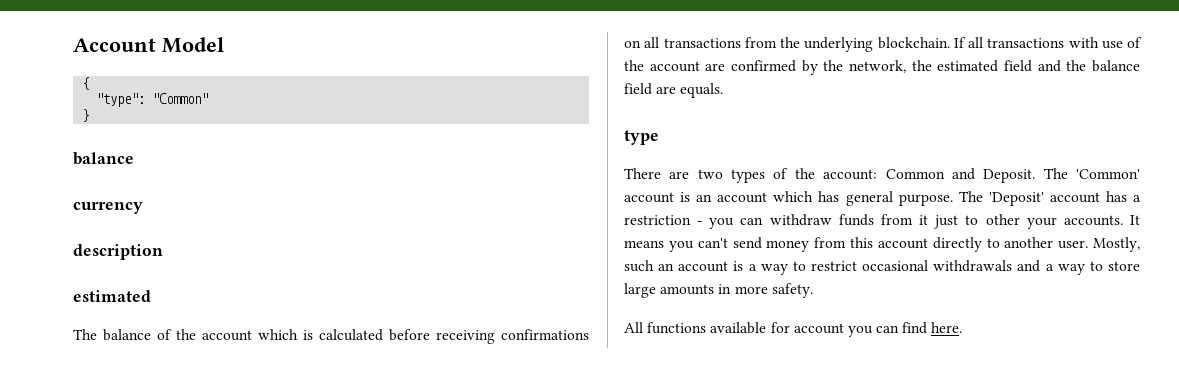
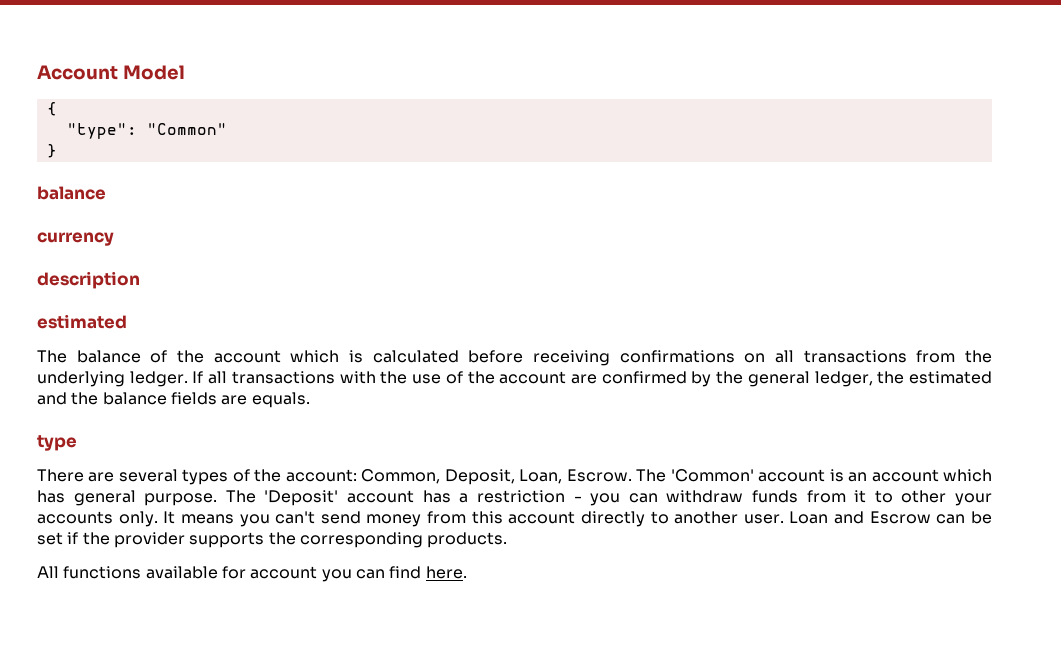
- The balance of the account which is calculated before receiving confirmations on all transactions from the underlying blockchain.
+ The balance of the account which is calculated before receiving confirmations on all transactions from the underlying ledger.
- If all transactions with use of the account are confirmed by the network, the estimated field and the balance field are equals.
+ If all transactions with the use of the account are confirmed by the general ledger, the estimated and the balance fields are equals.
- There are two types of the account: Common and Deposit.
+ There are several types of the account: Common, Deposit, Loan, Escrow.
- The 'Deposit' account has a restriction - you can withdraw funds from it just to other your accounts.
+ The 'Deposit' account has a restriction - you can withdraw funds from it to other your accounts only.
- Mostly, such an account is a way to restrict occasional withdrawals and a way to store large amounts in more safety.
+ Loan and Escrow can be set if the provider supports the corresponding products.

